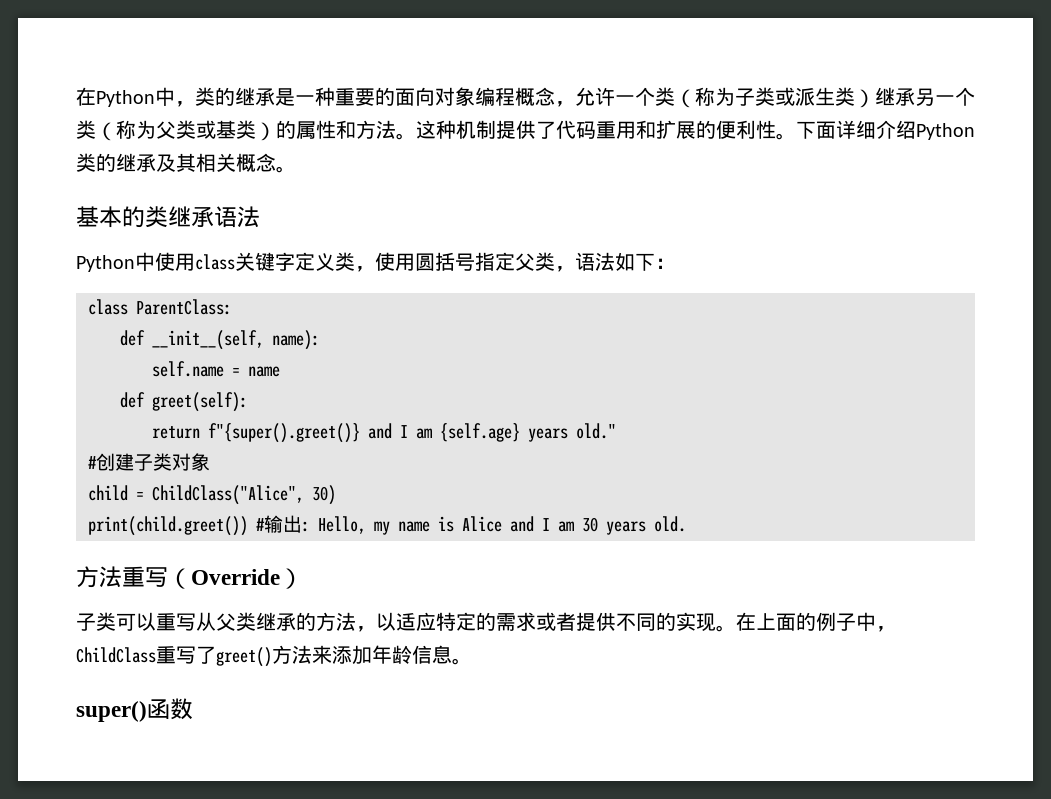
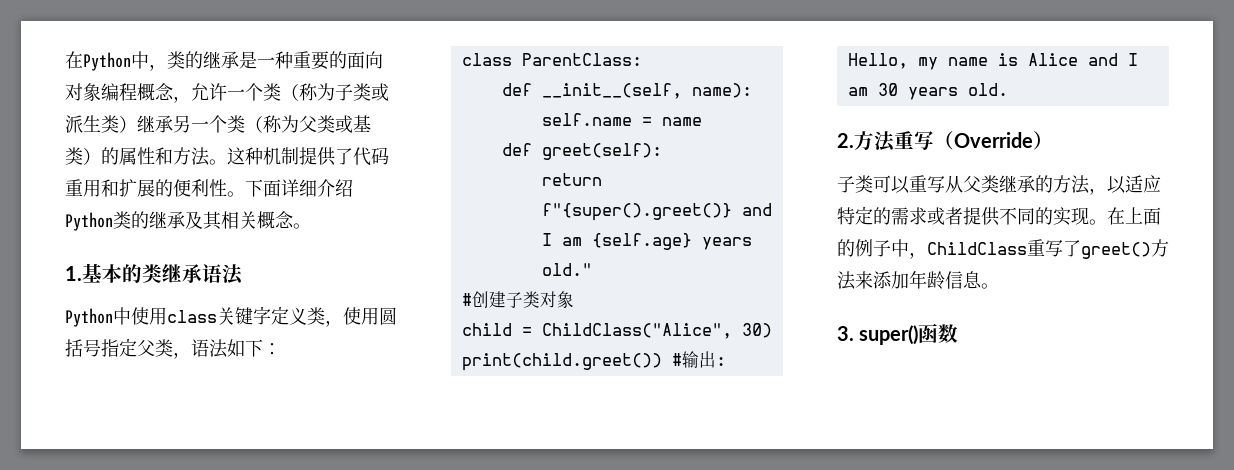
- 基本的类继承语法
+ 1.基本的类继承语法
- 方法重写（Override）
+ 2.方法重写（Override）
- super()函数
+ 3. super()函数

